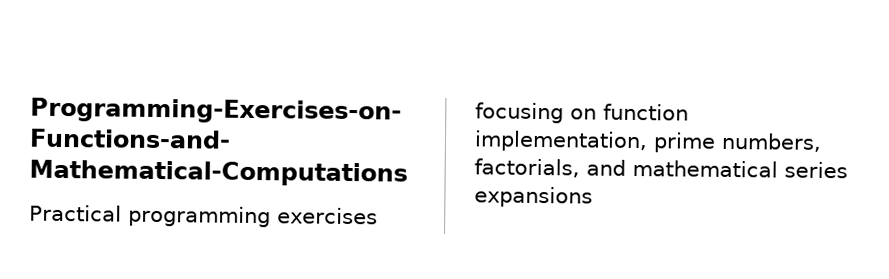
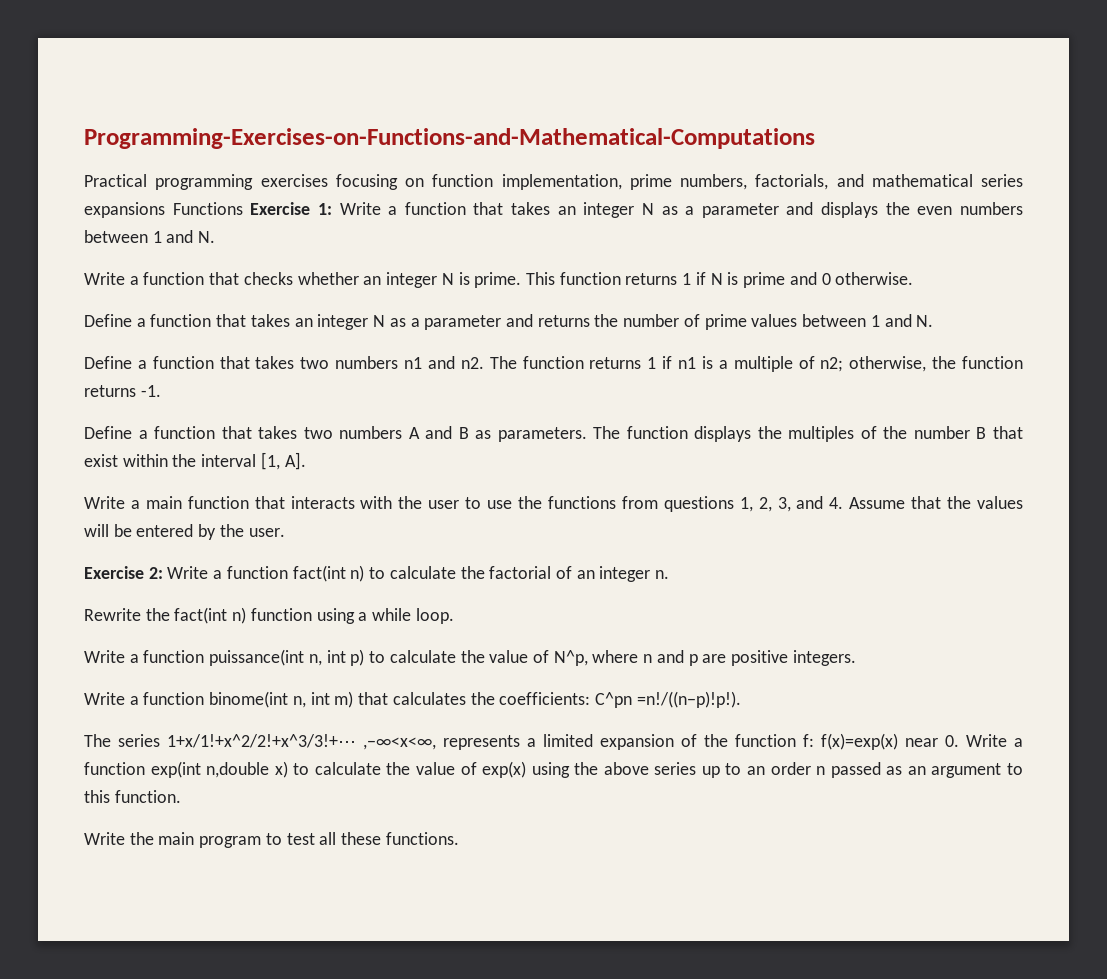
- Practical programming exercises focusing on function implementation, prime numbers, factorials, and mathematical series expansions
+ Practical programming exercises focusing on function implementation, prime numbers, factorials, and mathematical series expansions Functions Exercise 1: Write a function that takes an integer N as a parameter and displays the even numbers between 1 and N.
+ Write a function that checks whether an integer N is prime. This function returns 1 if N is prime and 0 otherwise.
+ Define a function that takes an integer N as a parameter and returns the number of prime values between 1 and N.
+ Define a function that takes two numbers n1 and n2. The function returns 1 if n1 is a multiple of n2; otherwise, the function returns -1.
+ Define a function that takes two numbers A and B as parameters. The function displays the multiples of the number B that exist within the interval [1, A].
+ Write a main function that interacts with the user to use the functions from questions 1, 2, 3, and 4. Assume that the values will be entered by the user.
+ Exercise 2: Write a function fact(int n) to calculate the factorial of an integer n.
+ Rewrite the fact(int n) function using a while loop.
+ Write a function puissance(int n, int p) to calculate the value of N^p, where n and p are positive integers.
+ Write a function binome(int n, int m) that calculates the coefficients: C^pn =n!/((n−p)!p!).
+ The series 1+x/1!+x^2/2!+x^3/3!+⋯ ,−∞<x<∞, represents a limited expansion of the function f: f(x)=exp(x) near 0. Write a function exp(int n,double x) to calculate the value of exp(x) using the above series up to an order n passed as an argument to this function.
+ Write the main program to test all these functions.

